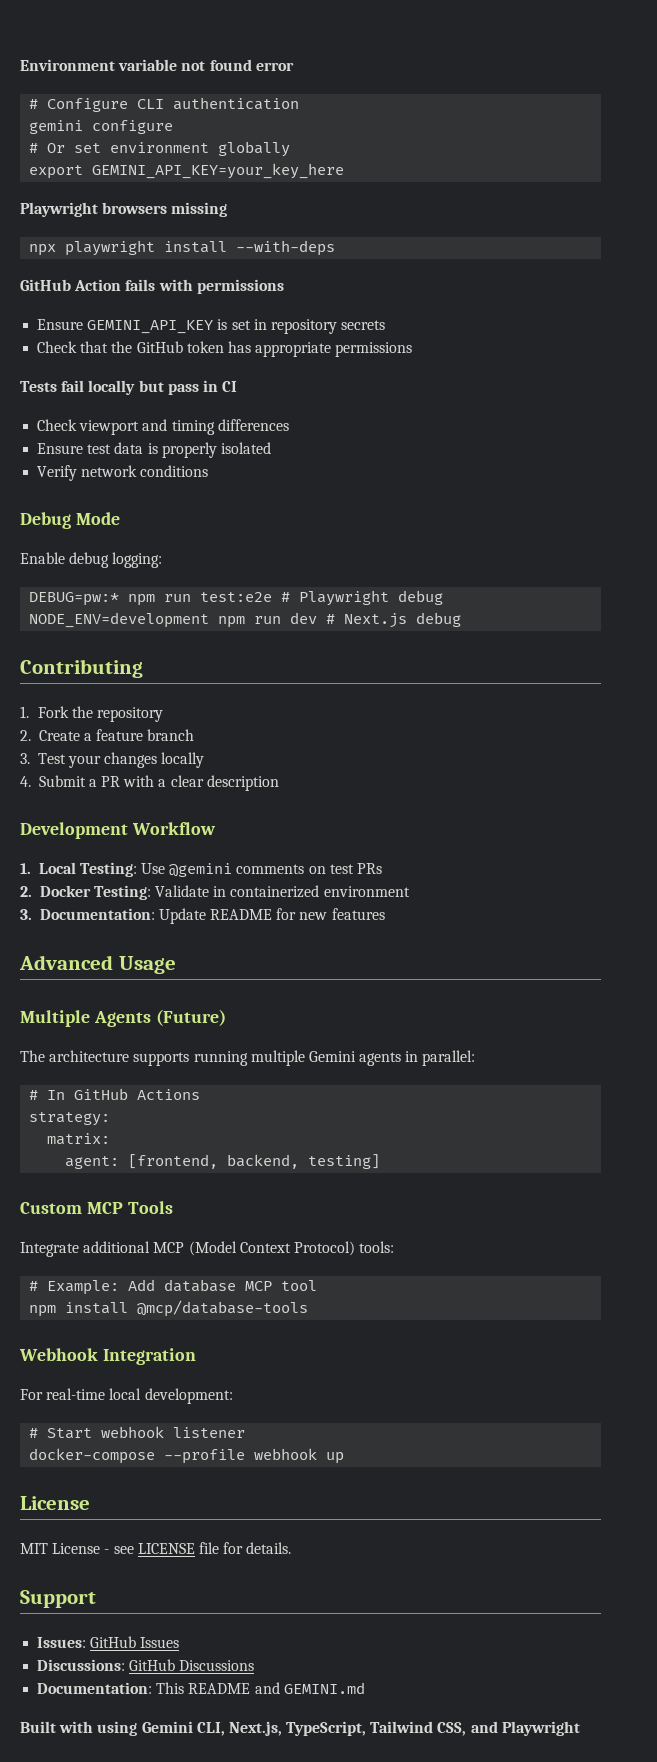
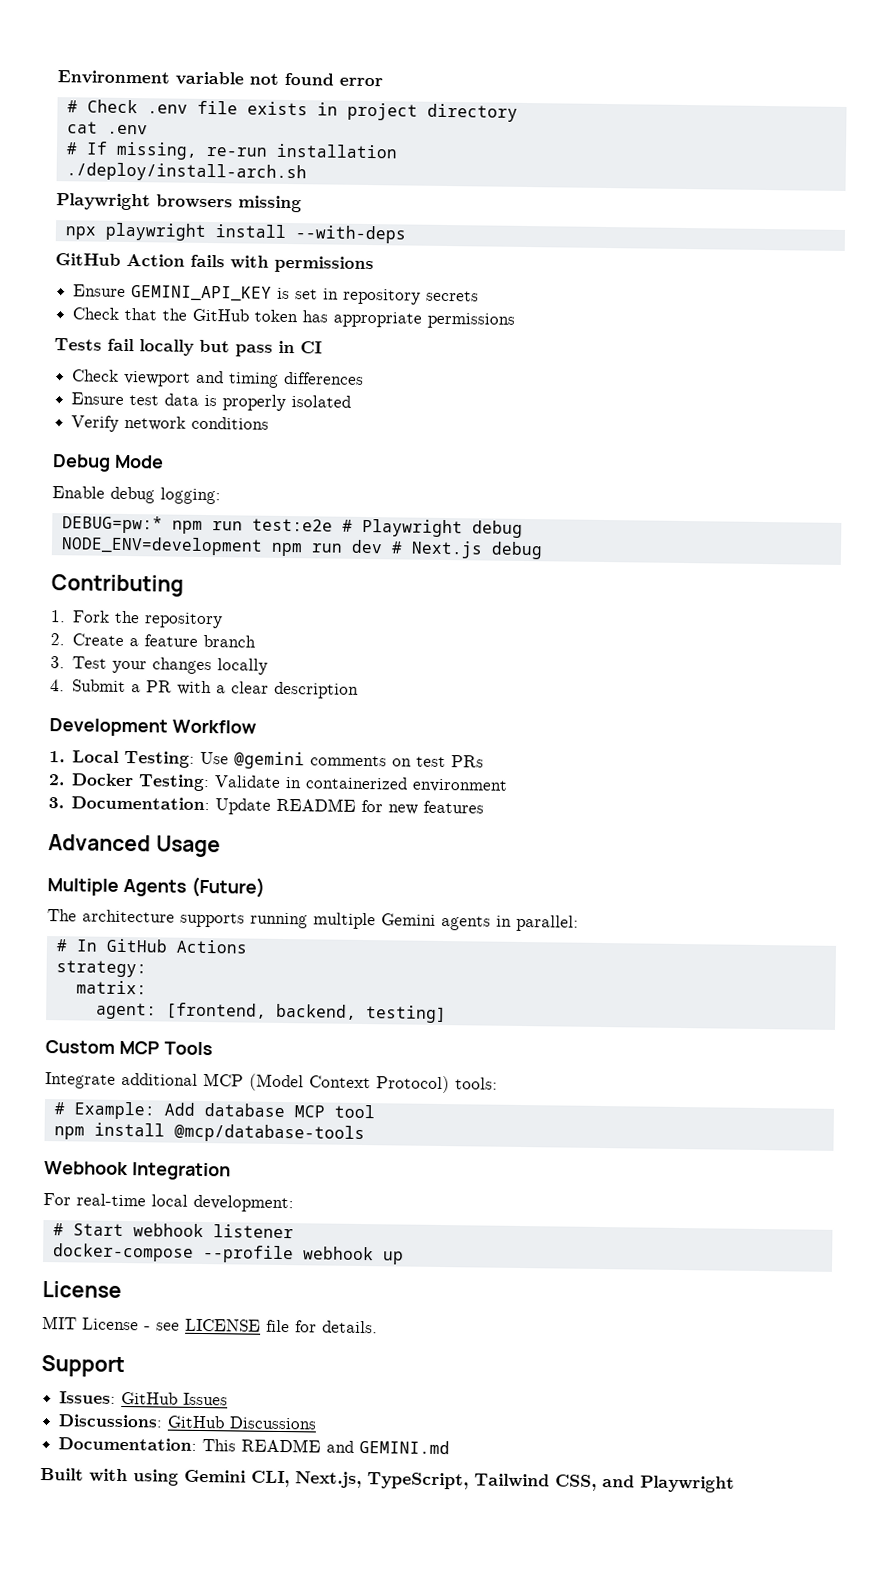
- # Configure CLI authentication
- gemini configure
- # Or set environment globally
- export GEMINI_API_KEY=your_key_here
+ # Check .env file exists in project directory
+ cat .env
+ # If missing, re-run installation
+ ./deploy/install-arch.sh

